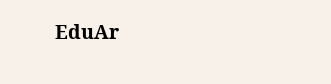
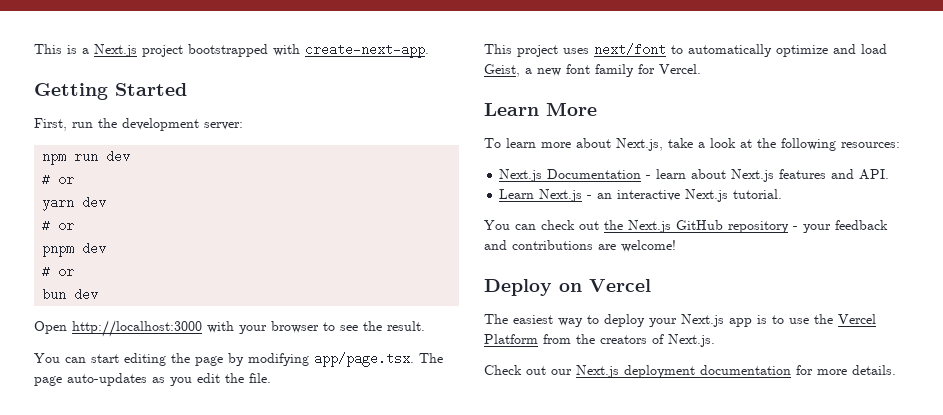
- EduAr
+ This is a Next.js project bootstrapped with create-next-app.
+ Getting Started
+ First, run the development server:
+ npm run dev
+ # or
+ yarn dev
+ # or
+ pnpm dev
+ # or
+ bun dev
+ Open http://localhost:3000 with your browser to see the result.
+ You can start editing the page by modifying app/page.tsx. The page auto-updates as you edit the file.
+ This project uses next/font to automatically optimize and load Geist, a new font family for Vercel.
+ Learn More
+ To learn more about Next.js, take a look at the following resources:
+ Next.js Documentation - learn about Next.js features and API.
+ Learn Next.js - an interactive Next.js tutorial.
+ You can check out the Next.js GitHub repository - your feedback and contributions are welcome!
+ Deploy on Vercel
+ The easiest way to deploy your Next.js app is to use the Vercel Platform from the creators of Next.js.
+ Check out our Next.js deployment documentation for more details.

